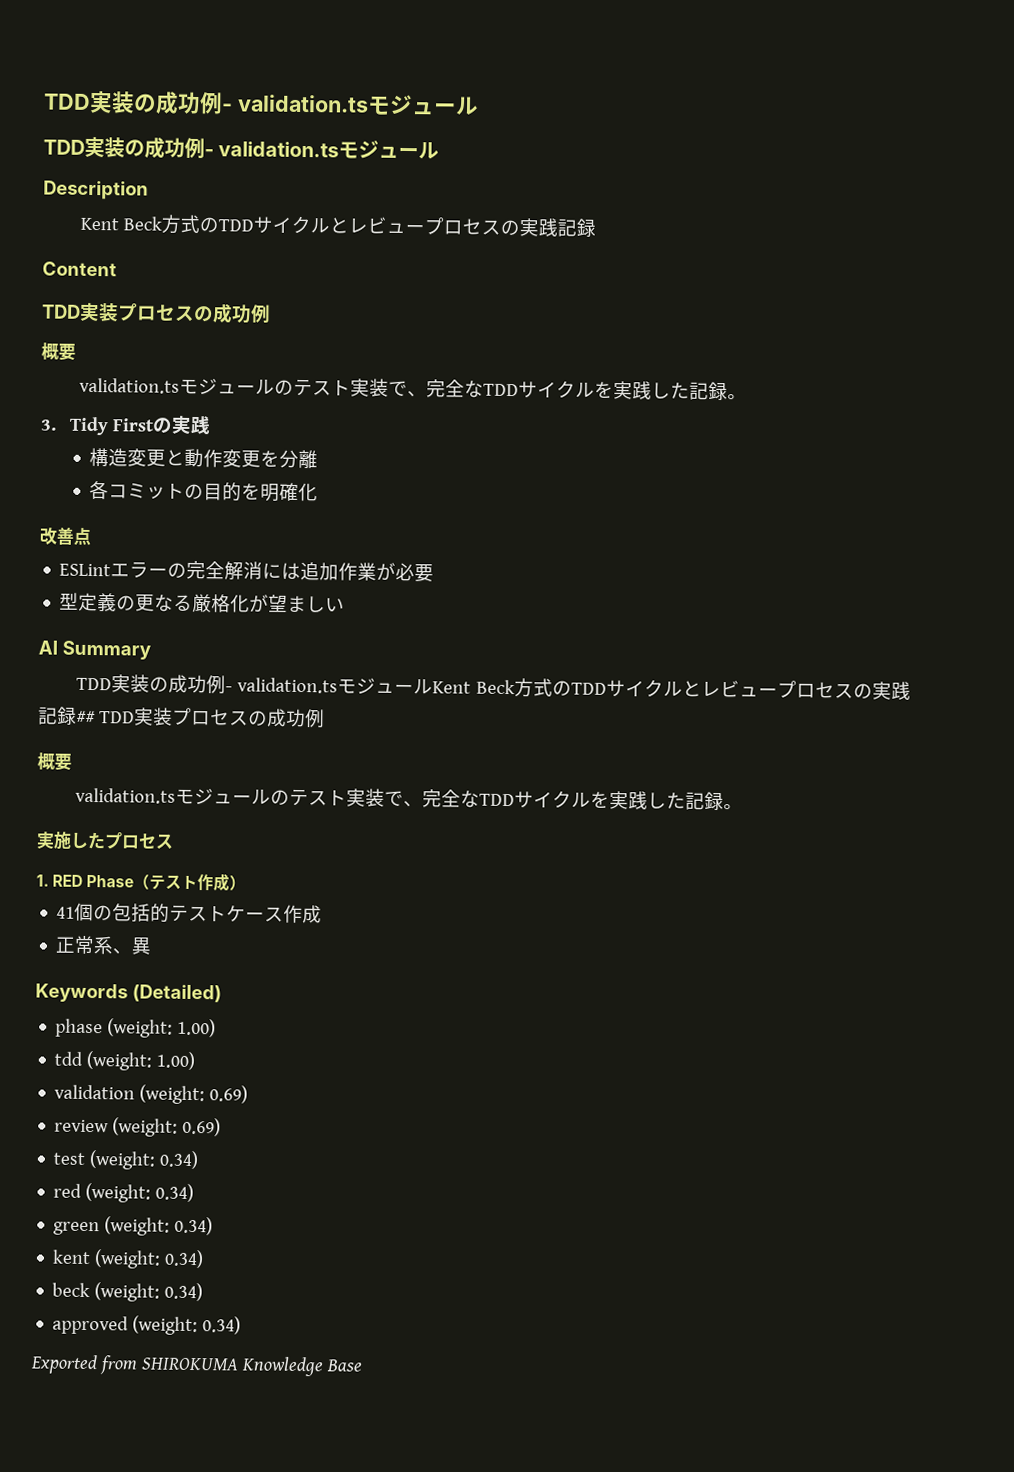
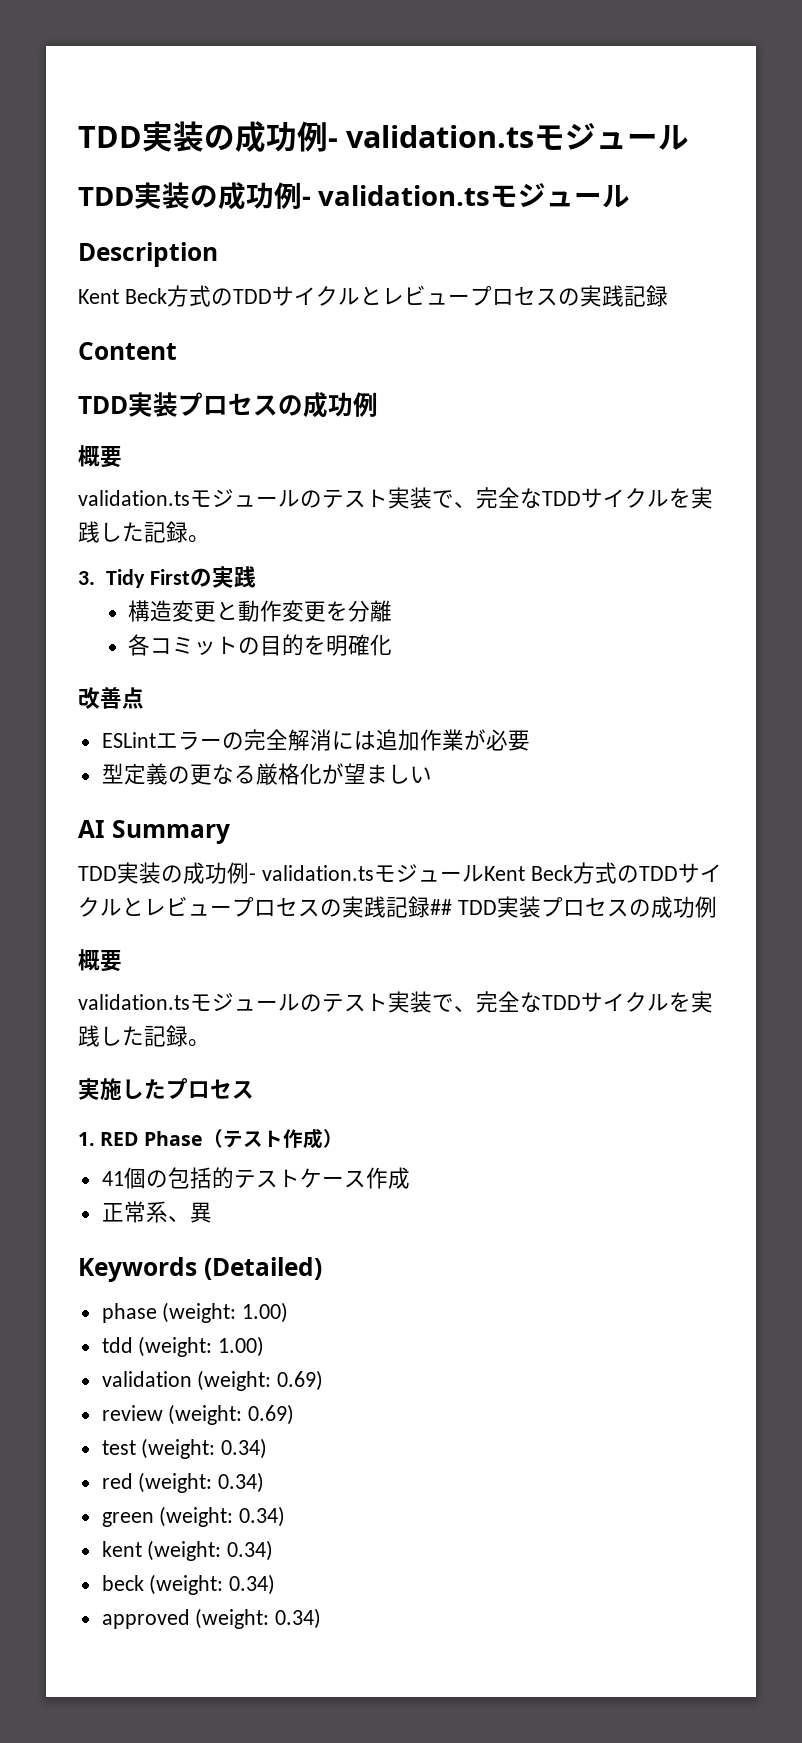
- Exported from SHIROKUMA Knowledge Base

